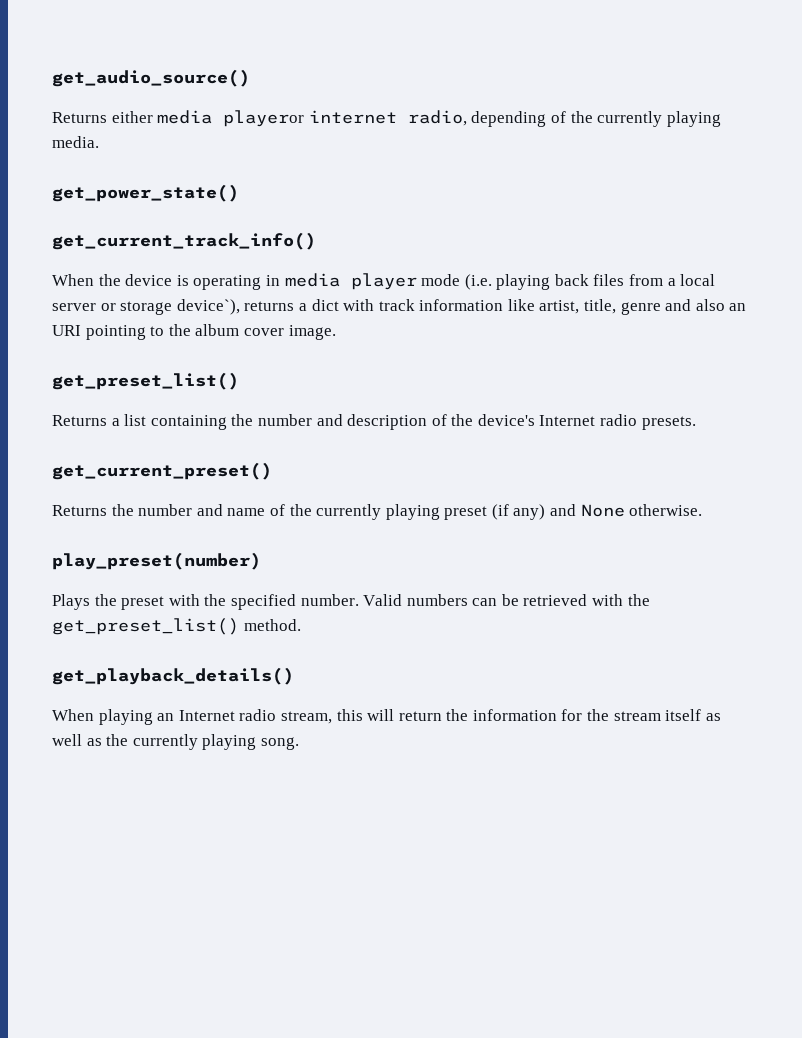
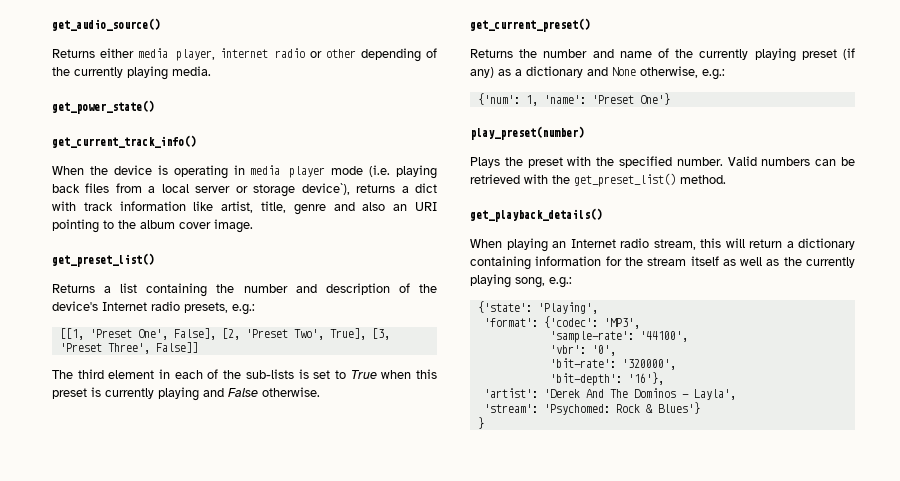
- Returns either media playeror internet radio, depending of the currently playing media.
+ Returns either media player, internet radio or other depending of the currently playing media.
- Returns a list containing the number and description of the device's Internet radio presets.
+ Returns a list containing the number and description of the device's Internet radio presets, e.g.:
+ [[1, 'Preset One', False], [2, 'Preset Two', True], [3, 'Preset Three', False]]
+ The third element in each of the sub-lists is set to True when this preset is currently playing and False otherwise.
- Returns the number and name of the currently playing preset (if any) and None otherwise.
+ Returns the number and name of the currently playing preset (if any) as a dictionary and None otherwise, e.g.:
+ {'num': 1, 'name': 'Preset One'}
- When playing an Internet radio stream, this will return the information for the stream itself as well as the currently playing song.
+ When playing an Internet radio stream, this will return a dictionary containing information for the stream itself as well as the currently playing song, e.g.:
+ {'state': 'Playing',
+ 'format': {'codec': 'MP3',
+ 'sample-rate': '44100',
+ 'vbr': '0',
+ 'bit-rate': '320000',
+ 'bit-depth': '16'},
+ 'artist': 'Derek And The Dominos - Layla',
+ 'stream': 'Psychomed: Rock & Blues'}
+ }

